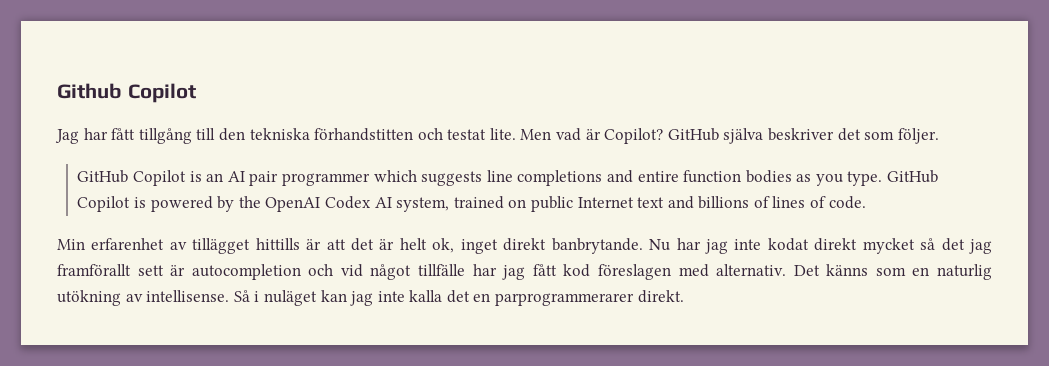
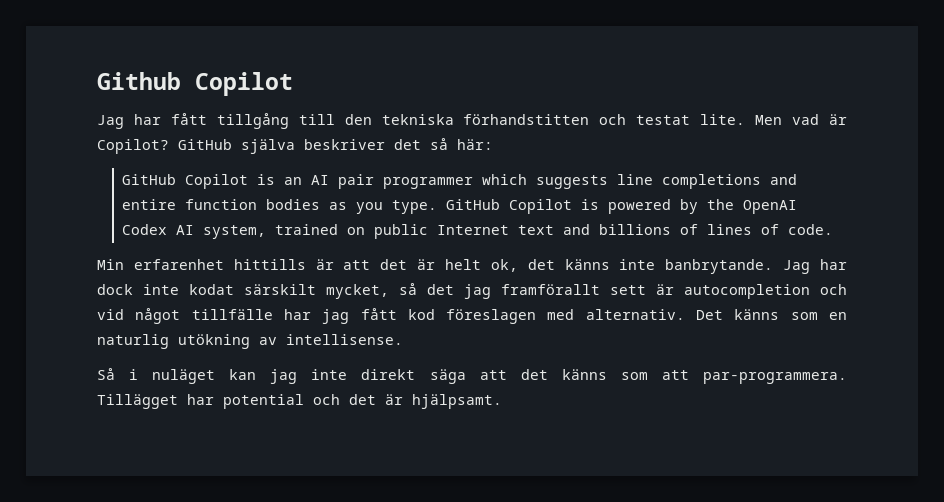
- GitHub själva beskriver det som följer.
+ GitHub själva beskriver det så här:
- Min erfarenhet av tillägget hittills är att det är helt ok, inget direkt banbrytande. Nu har jag inte kodat direkt mycket så det jag framförallt sett är autocompletion och vid något tillfälle har jag fått kod föreslagen med alternativ.
+ Min erfarenhet hittills är att det är helt ok, det känns inte banbrytande. Jag har dock inte kodat särskilt mycket, så det jag framförallt sett är autocompletion och vid något tillfälle har jag fått kod föreslagen med alternativ.
- Det känns som en naturlig utökning av intellisense. Så i nuläget kan jag inte kalla det en parprogrammerarer direkt.
+ Det känns som en naturlig utökning av intellisense.
+ Så i nuläget kan jag inte direkt säga att det känns som att par-programmera. Tillägget har potential och det är hjälpsamt.

